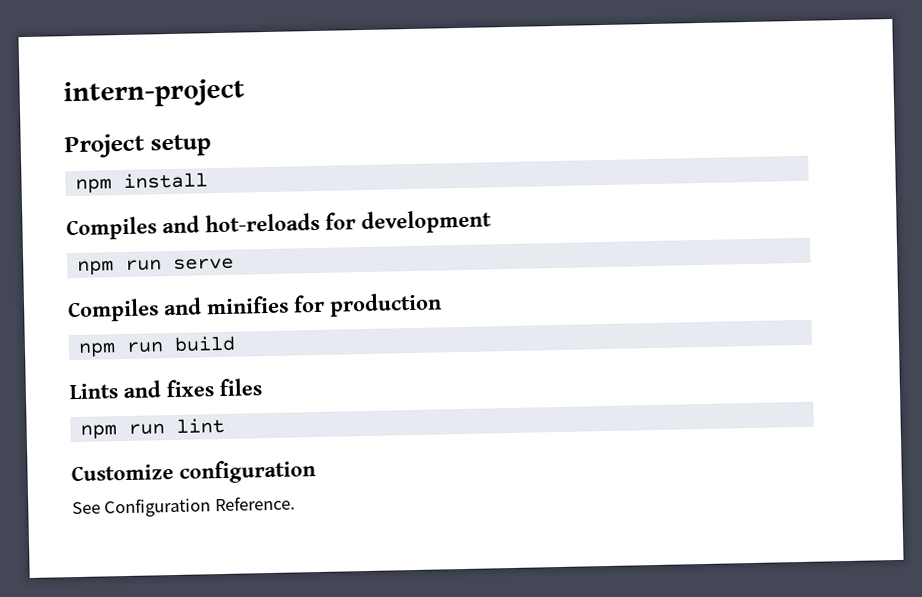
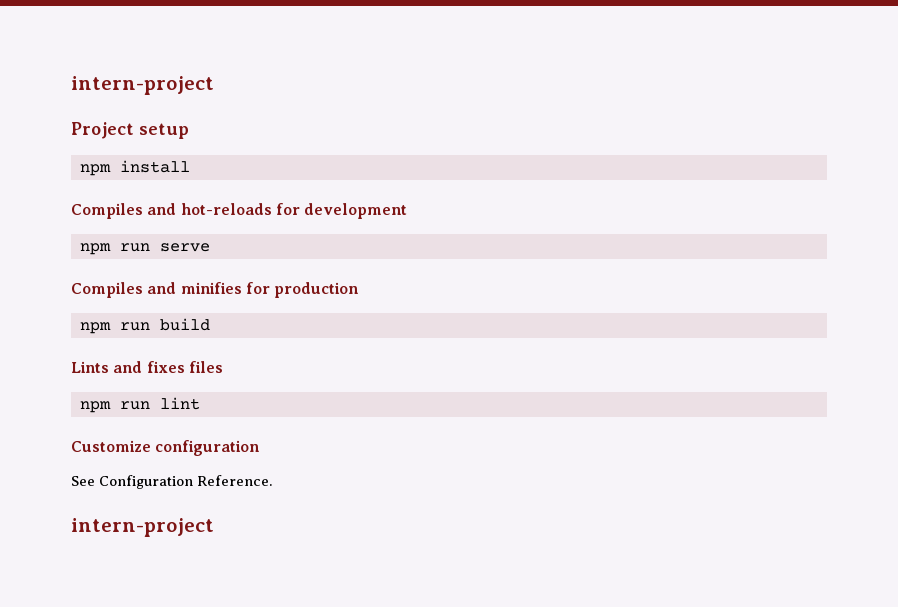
  See Configuration Reference.
+ intern-project

